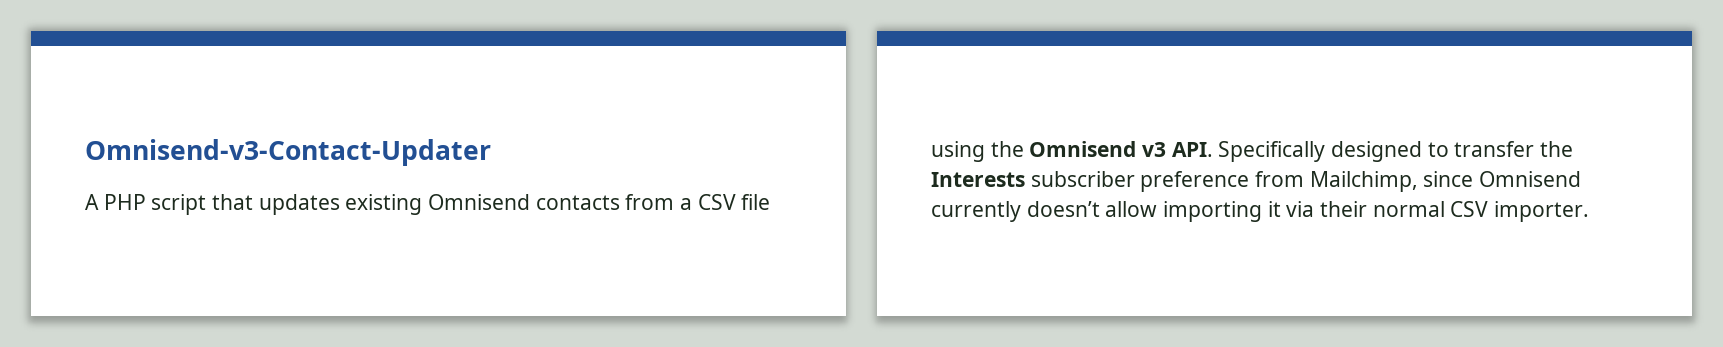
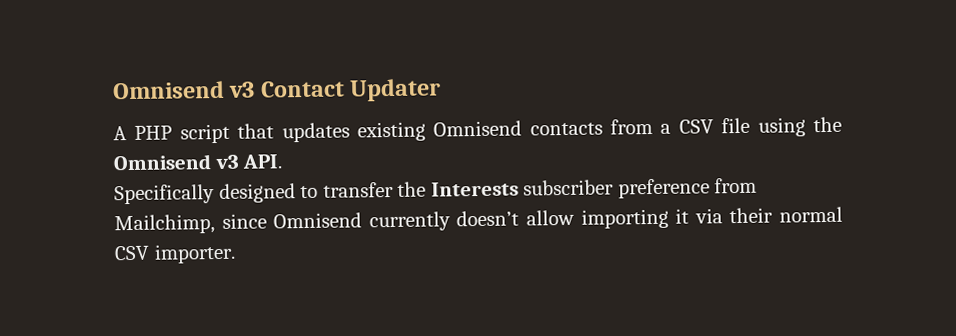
- Omnisend-v3-Contact-Updater
+ Omnisend v3 Contact Updater
- A PHP script that updates existing Omnisend contacts from a CSV file using the Omnisend v3 API. Specifically designed to transfer the Interests subscriber preference from Mailchimp, since Omnisend currently doesn’t allow importing it via their normal CSV importer.
+ A PHP script that updates existing Omnisend contacts from a CSV file using the Omnisend v3 API.
+ Specifically designed to transfer the Interests subscriber preference from Mailchimp, since Omnisend currently doesn’t allow importing it via their normal CSV importer.

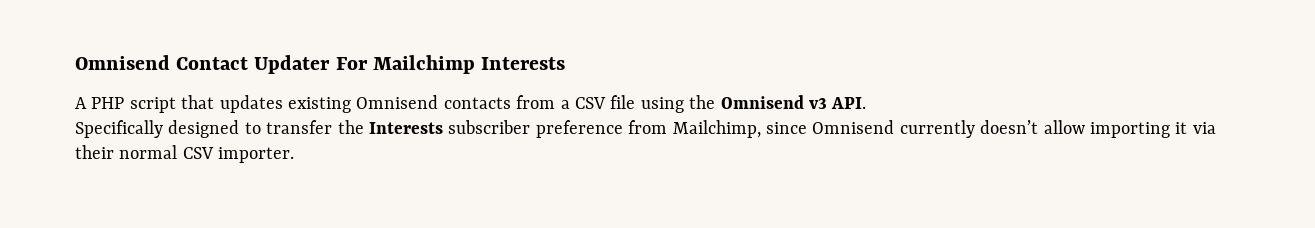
- Omnisend v3 Contact Updater
+ Omnisend Contact Updater For Mailchimp Interests

